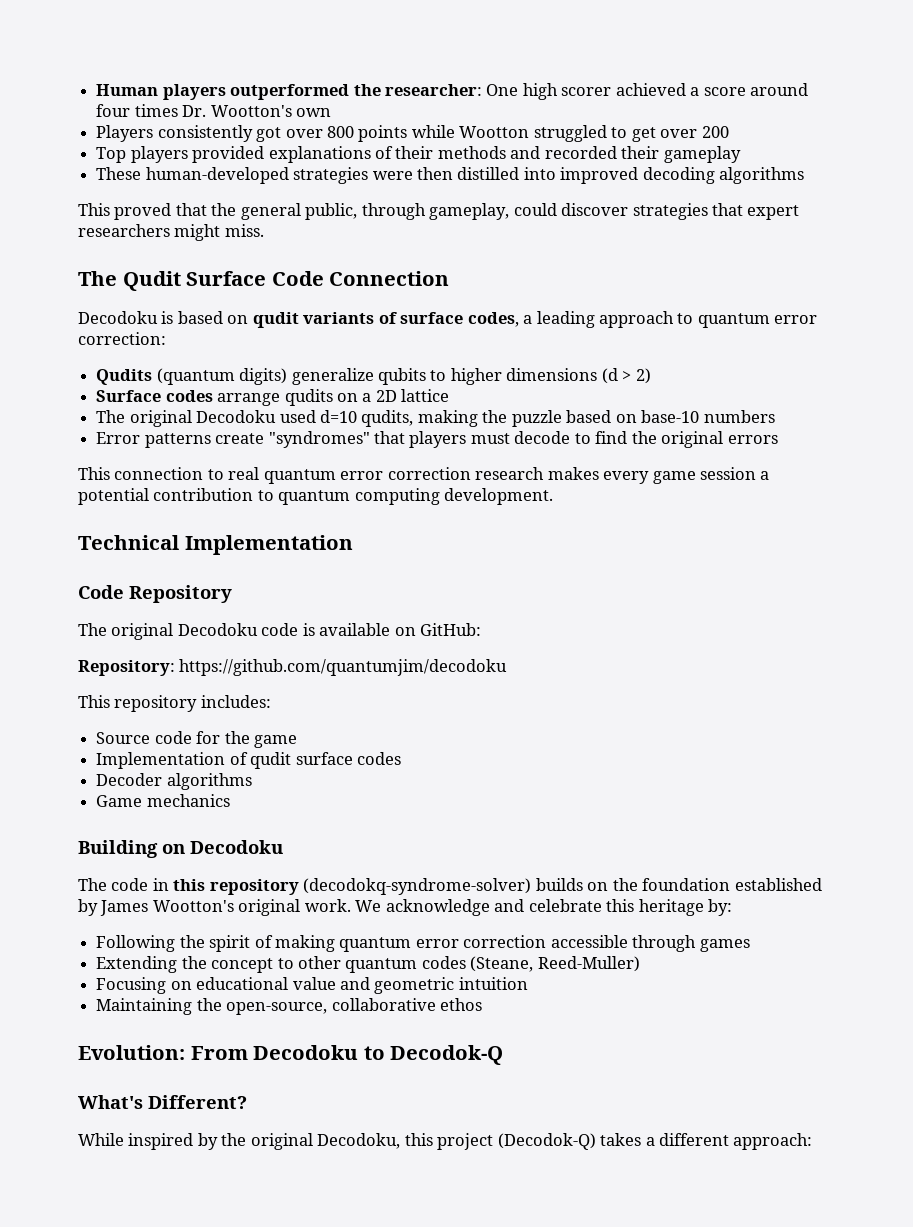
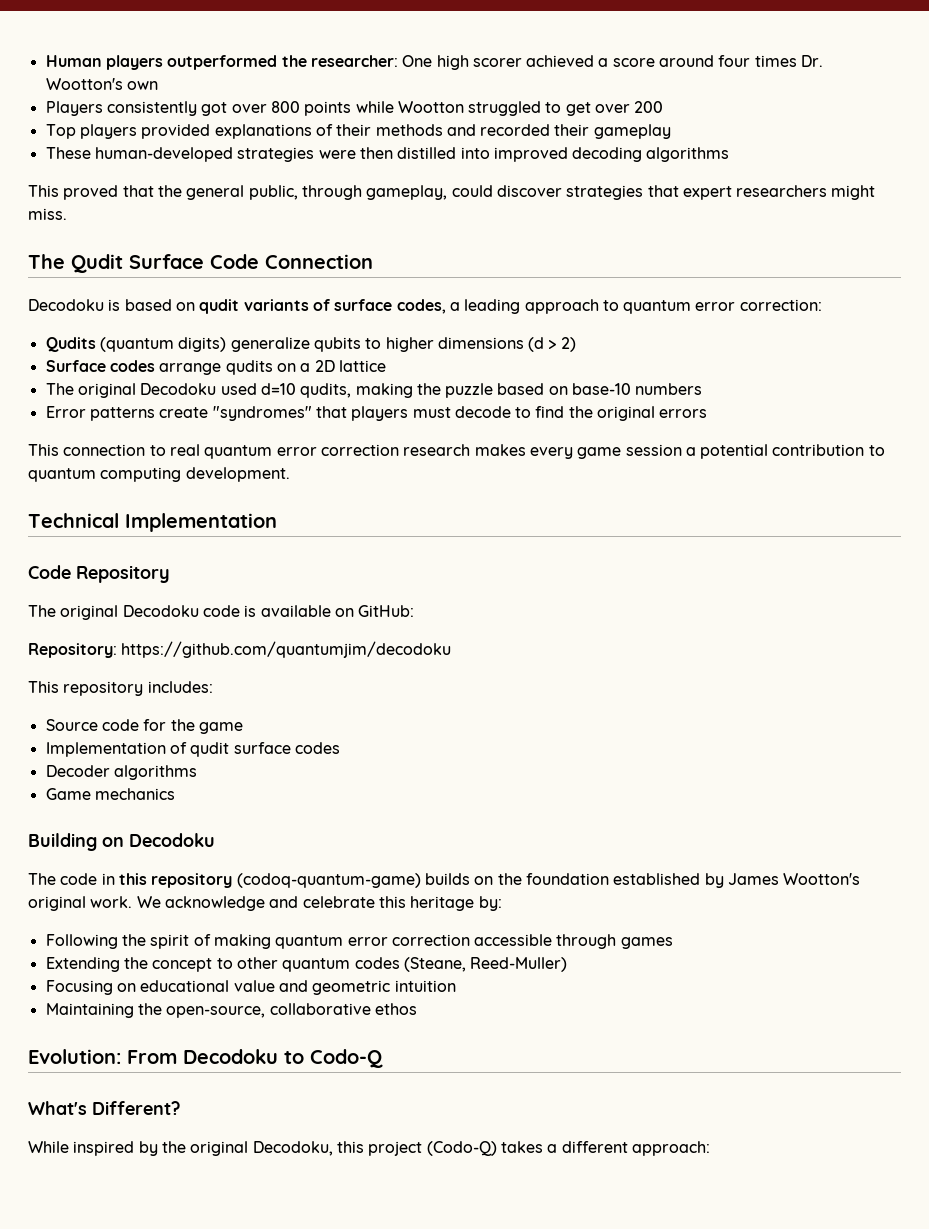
- The code in this repository (decodokq-syndrome-solver) builds on the foundation established by James Wootton's original work.
+ The code in this repository (codoq-quantum-game) builds on the foundation established by James Wootton's original work.
- Evolution: From Decodoku to Decodok-Q
+ Evolution: From Decodoku to Codo-Q
- While inspired by the original Decodoku, this project (Decodok-Q) takes a different approach:
+ While inspired by the original Decodoku, this project (Codo-Q) takes a different approach:

